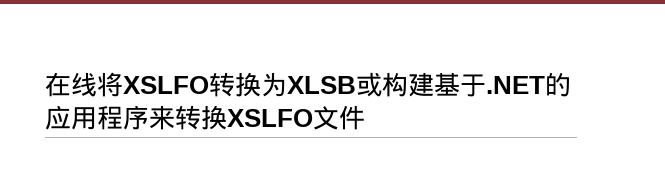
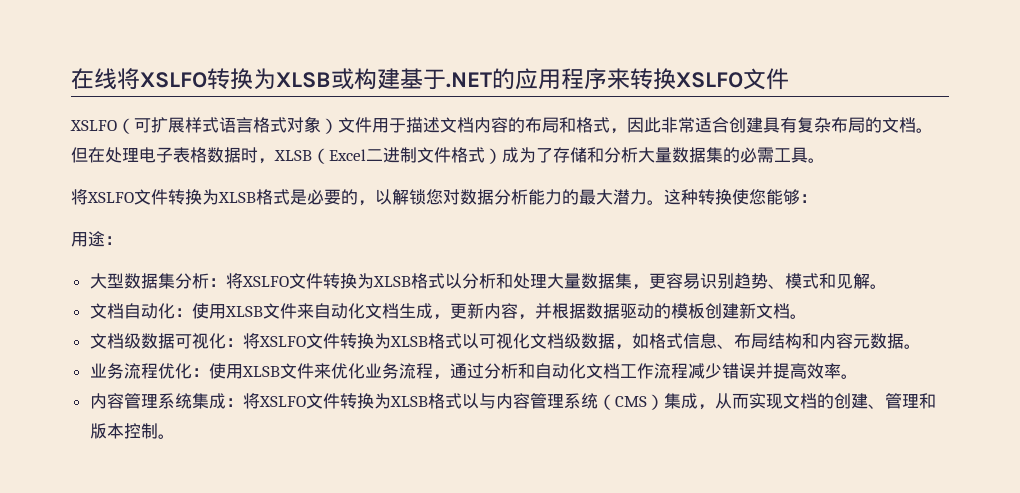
+ XSLFO（可扩展样式语言格式对象）文件用于描述文档内容的布局和格式，因此非常适合创建具有复杂布局的文档。但在处理电子表格数据时，XLSB（Excel二进制文件格式）成为了存储和分析大量数据集的必需工具。
+ 将XSLFO文件转换为XLSB格式是必要的，以解锁您对数据分析能力的最大潜力。这种转换使您能够：
+ 用途：
+ 大型数据集分析：将XSLFO文件转换为XLSB格式以分析和处理大量数据集，更容易识别趋势、模式和见解。
+ 文档自动化：使用XLSB文件来自动化文档生成，更新内容，并根据数据驱动的模板创建新文档。
+ 文档级数据可视化：将XSLFO文件转换为XLSB格式以可视化文档级数据，如格式信息、布局结构和内容元数据。
+ 业务流程优化：使用XLSB文件来优化业务流程，通过分析和自动化文档工作流程减少错误并提高效率。
+ 内容管理系统集成：将XSLFO文件转换为XLSB格式以与内容管理系统（CMS）集成，从而实现文档的创建、管理和版本控制。

